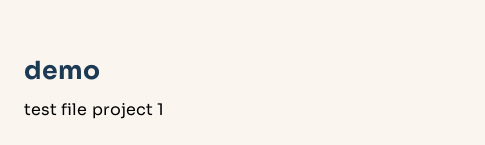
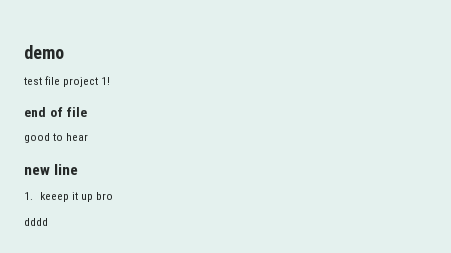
- test file project 1
+ test file project 1!
+ end of file
+ good to hear
+ new line
+ 1. keeep it up bro
+ dddd

